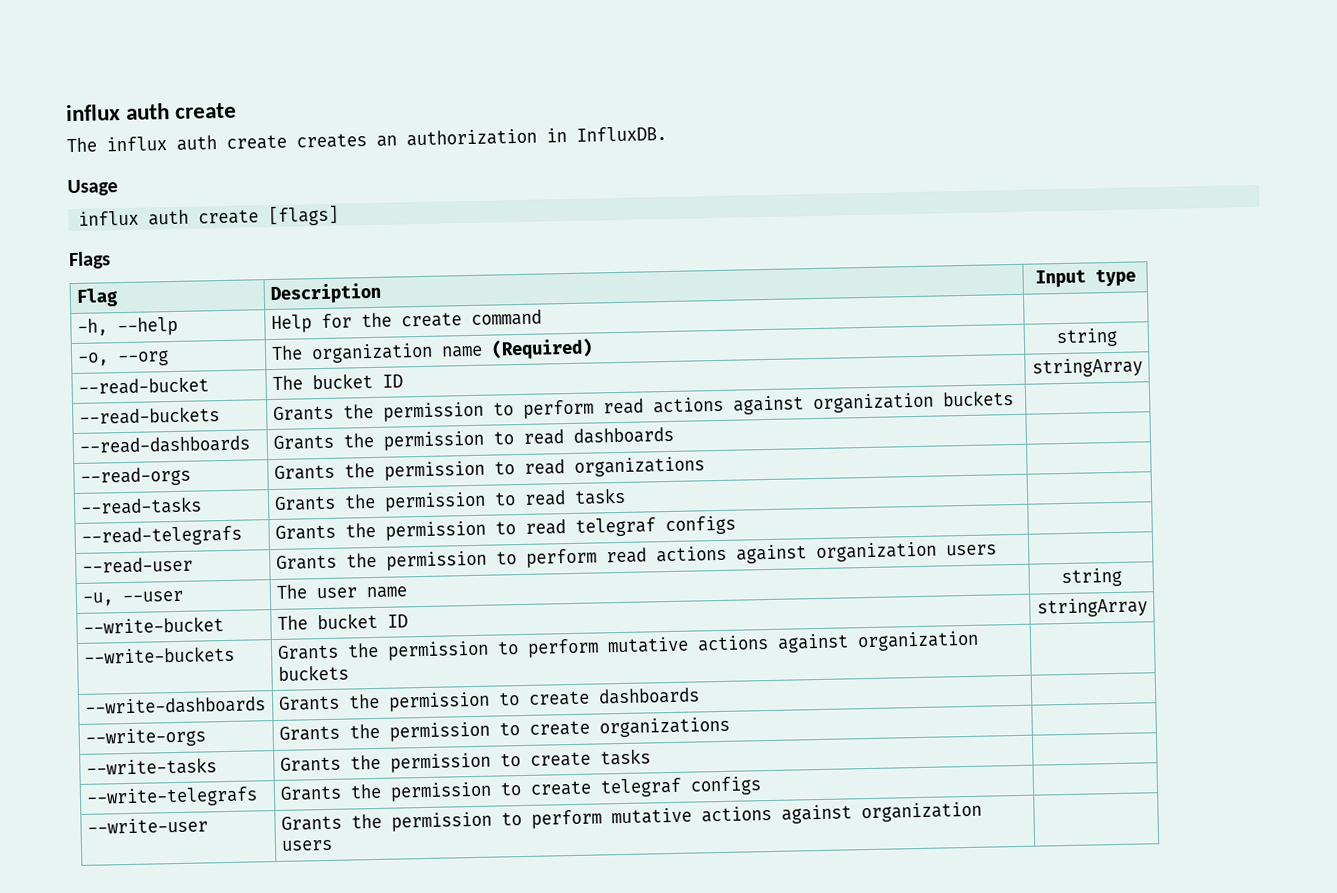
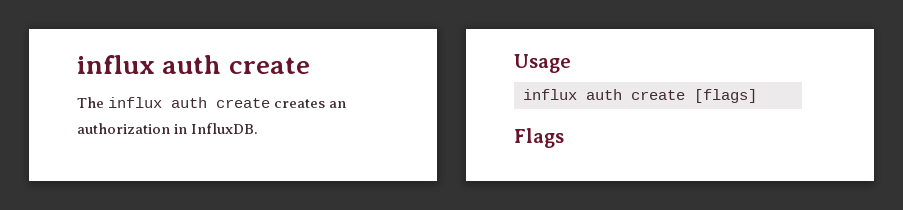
- Flag | Description | Input type
- -h, --help | Help for the create command |
- -o, --org | The organization name (Required) | string
- --read-bucket | The bucket ID | stringArray
- --read-buckets | Grants the permission to perform read actions against organization buckets |
- --read-dashboards | Grants the permission to read dashboards |
- --read-orgs | Grants the permission to read organizations |
- --read-tasks | Grants the permission to read tasks |
- --read-telegrafs | Grants the permission to read telegraf configs |
- --read-user | Grants the permission to perform read actions against organization users |
- -u, --user | The user name | string
- --write-bucket | The bucket ID | stringArray
- --write-buckets | Grants the permission to perform mutative actions against organization buckets |
- --write-dashboards | Grants the permission to create dashboards |
- --write-orgs | Grants the permission to create organizations |
- --write-tasks | Grants the permission to create tasks |
- --write-telegrafs | Grants the permission to create telegraf configs |
- --write-user | Grants the permission to perform mutative actions against organization users |

